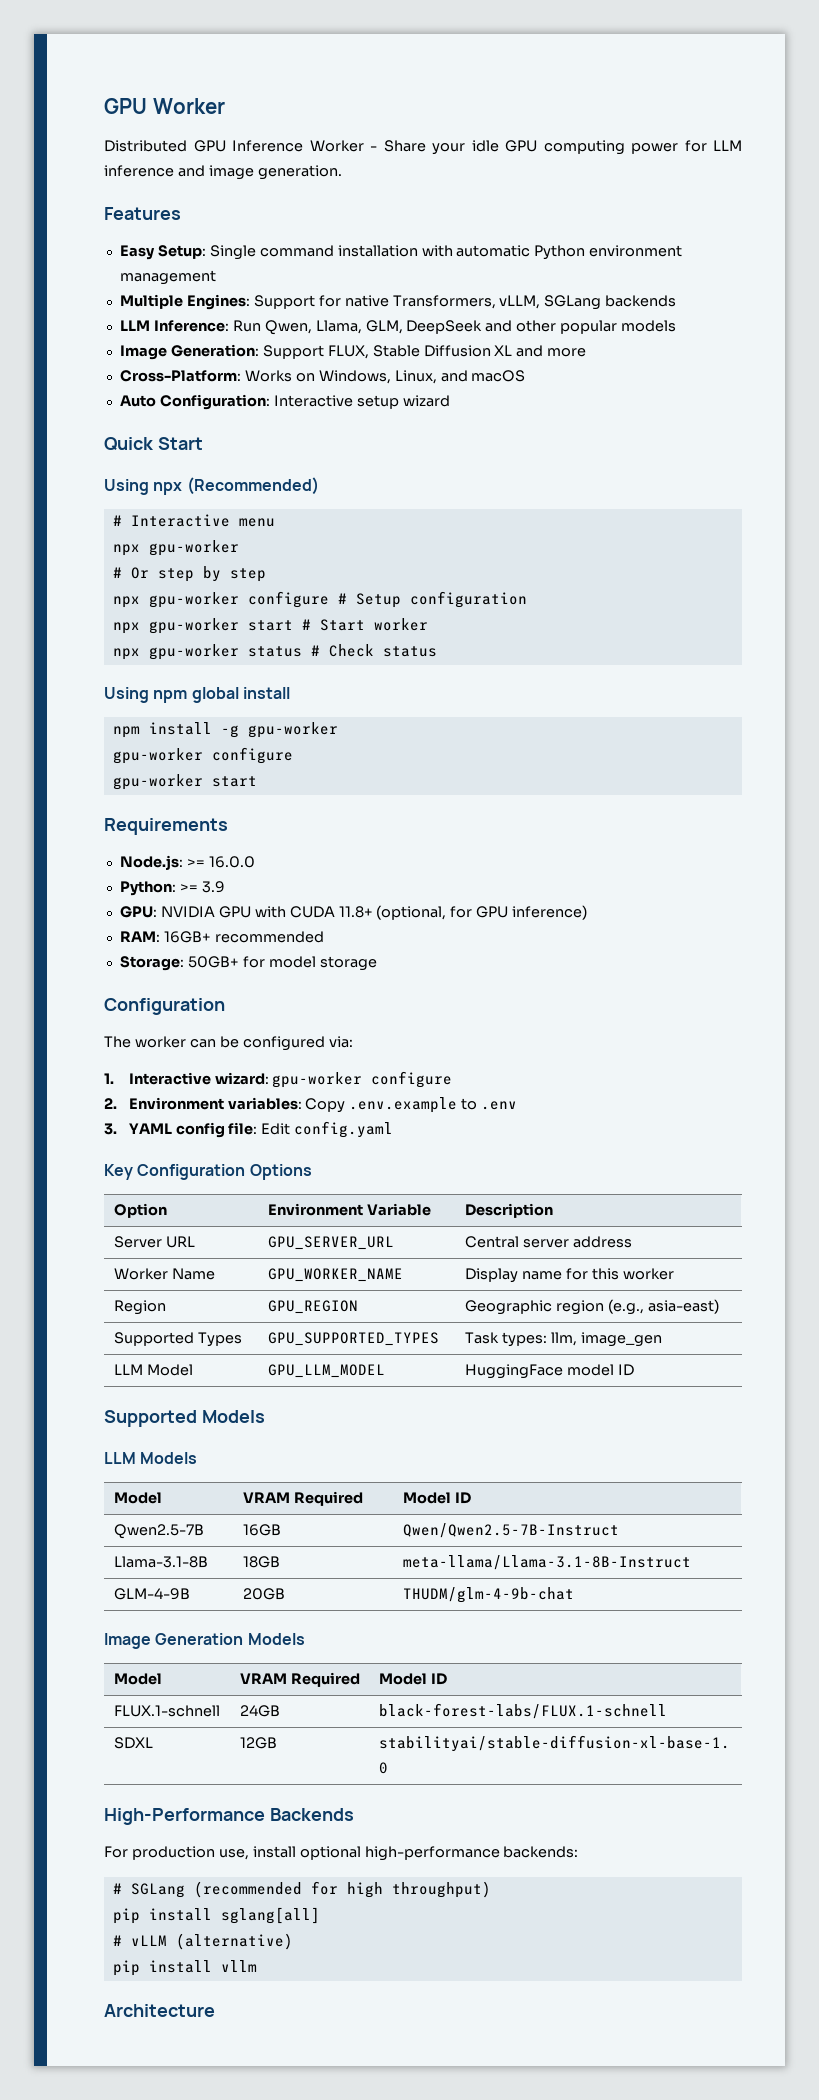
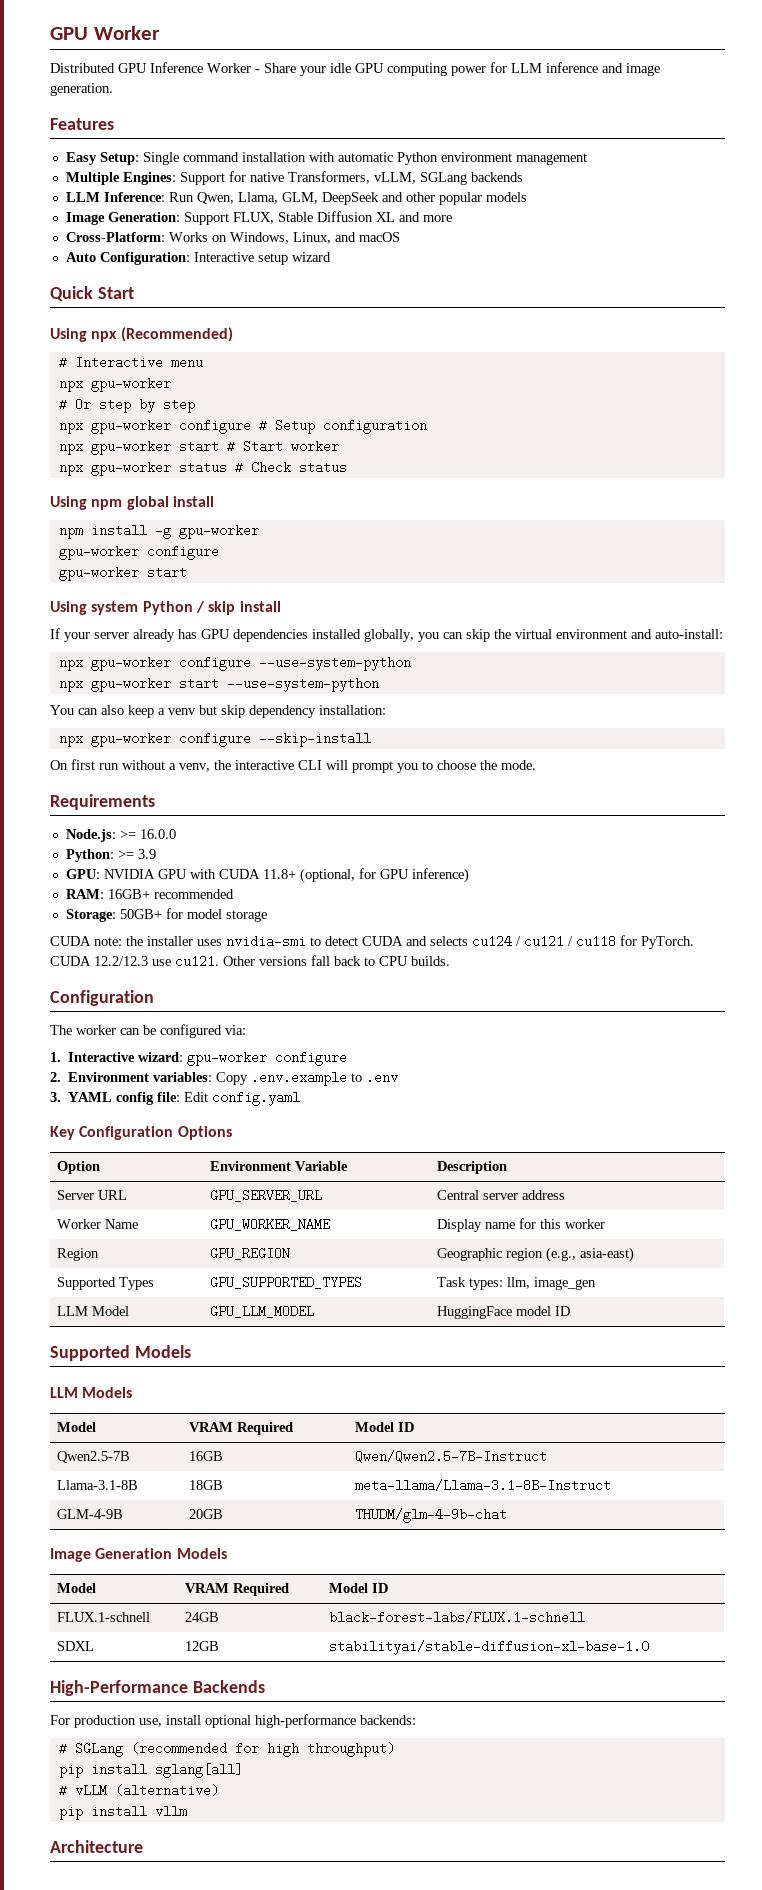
+ Using system Python / skip install
+ If your server already has GPU dependencies installed globally, you can skip the virtual environment and auto-install:
+ npx gpu-worker configure --use-system-python
+ npx gpu-worker start --use-system-python
+ You can also keep a venv but skip dependency installation:
+ npx gpu-worker configure --skip-install
+ On first run without a venv, the interactive CLI will prompt you to choose the mode.
+ CUDA note: the installer uses nvidia-smi to detect CUDA and selects cu124 / cu121 / cu118 for PyTorch. CUDA 12.2/12.3 use cu121. Other versions fall back to CPU builds.

